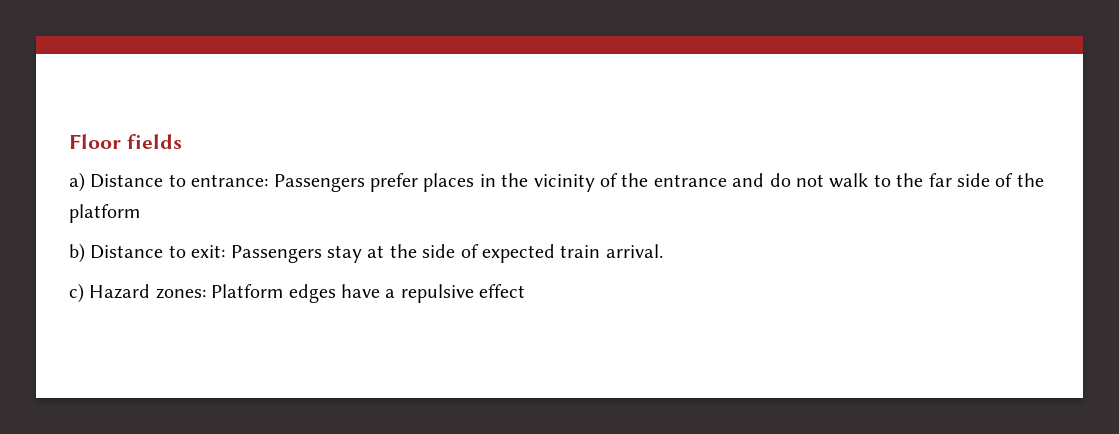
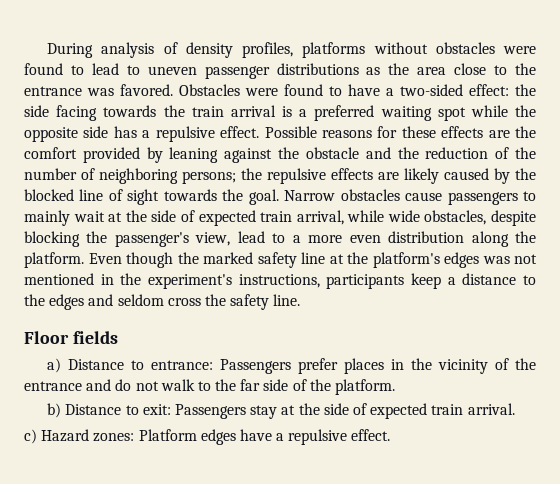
+ During analysis of density profiles, platforms without obstacles were found to lead to uneven passenger distributions as the area close to the entrance was favored. Obstacles were found to have a two-sided effect: the side facing towards the train arrival is a preferred waiting spot while the opposite side has a repulsive effect. Possible reasons for these effects are the comfort provided by leaning against the obstacle and the reduction of the number of neighboring persons; the repulsive effects are likely caused by the blocked line of sight towards the goal. Narrow obstacles cause passengers to mainly wait at the side of expected train arrival, while wide obstacles, despite blocking the passenger's view, lead to a more even distribution along the platform. Even though the marked safety line at the platform's edges was not mentioned in the experiment's instructions, participants keep a distance to the edges and seldom cross the safety line.
- a) Distance to entrance: Passengers prefer places in the vicinity of the entrance and do not walk to the far side of the platform
+ a) Distance to entrance: Passengers prefer places in the vicinity of the entrance and do not walk to the far side of the platform.
- c) Hazard zones: Platform edges have a repulsive effect
+ c) Hazard zones: Platform edges have a repulsive effect.

